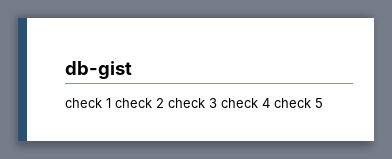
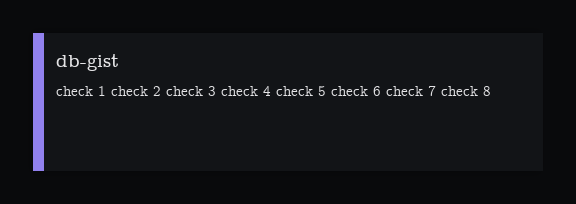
- check 1 check 2 check 3 check 4 check 5
+ check 1 check 2 check 3 check 4 check 5 check 6 check 7 check 8

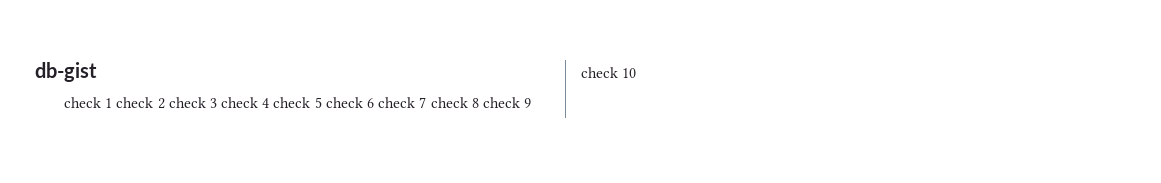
- check 1 check 2 check 3 check 4 check 5 check 6 check 7 check 8
+ check 1 check 2 check 3 check 4 check 5 check 6 check 7 check 8 check 9 check 10

